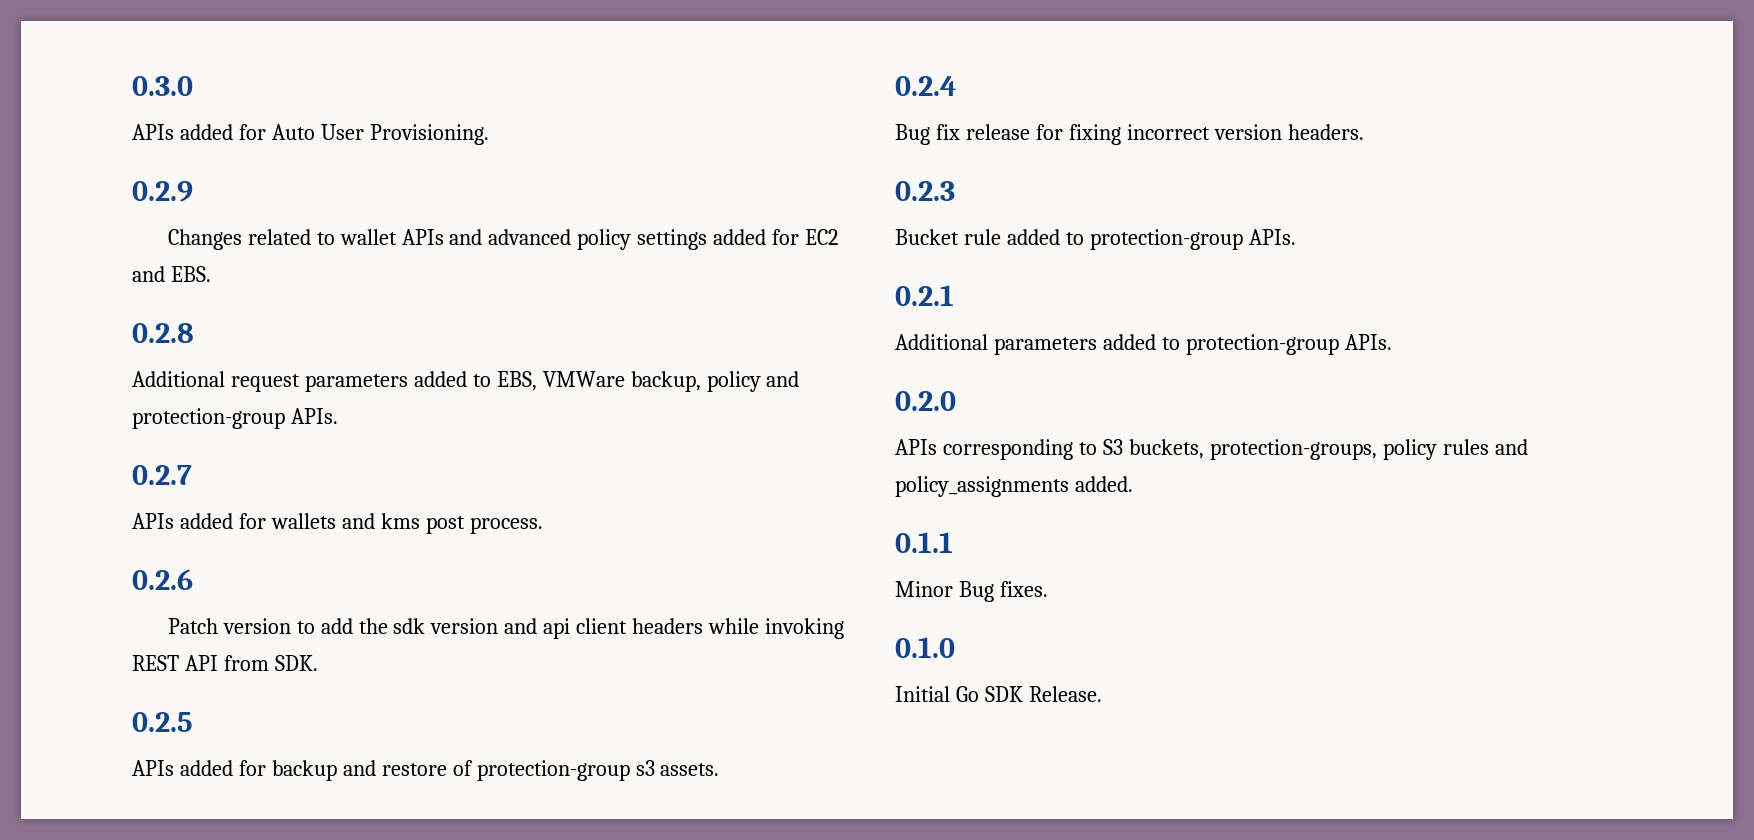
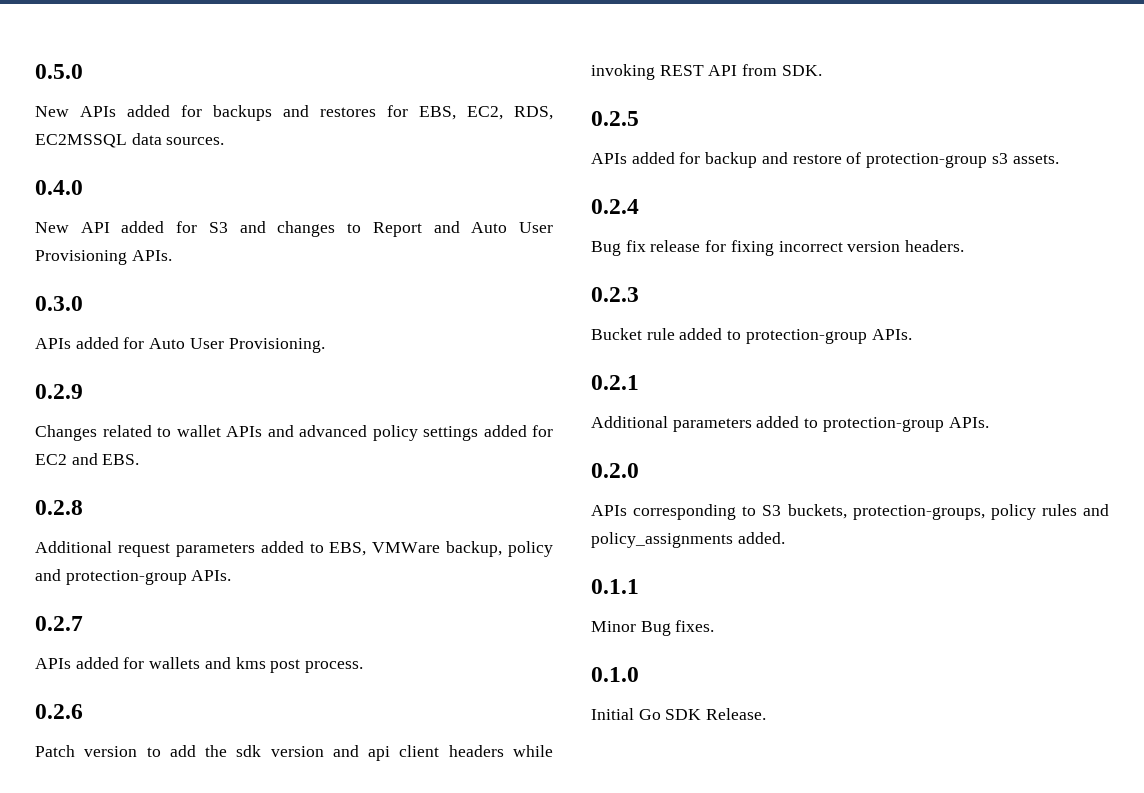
+ 0.5.0
+ New APIs added for backups and restores for EBS, EC2, RDS, EC2MSSQL data sources.
+ 0.4.0
+ New API added for S3 and changes to Report and Auto User Provisioning APIs.

